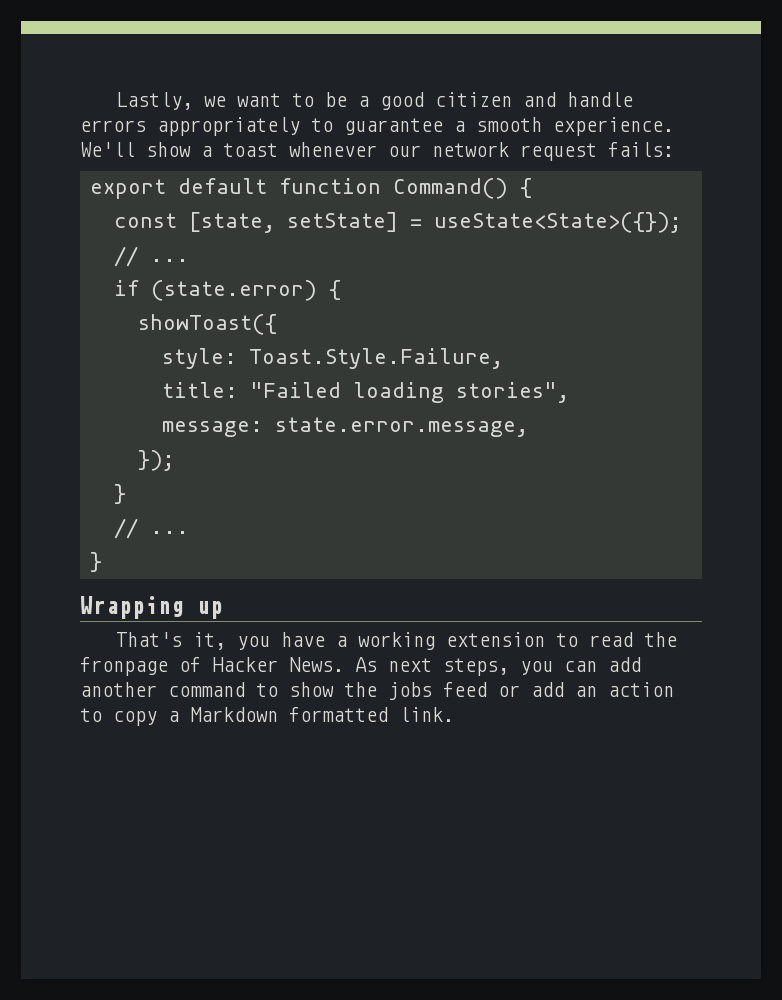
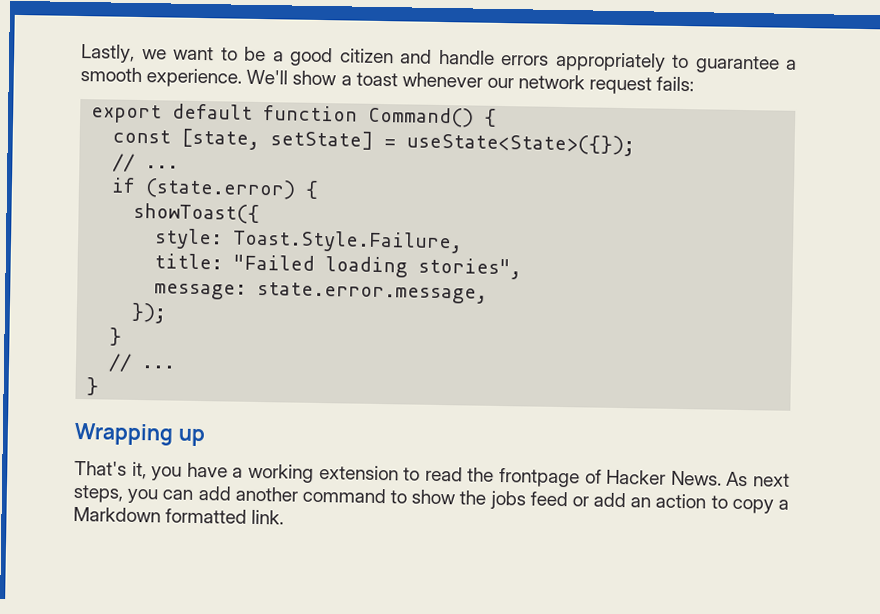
- That's it, you have a working extension to read the fronpage of Hacker News.
+ That's it, you have a working extension to read the frontpage of Hacker News.

